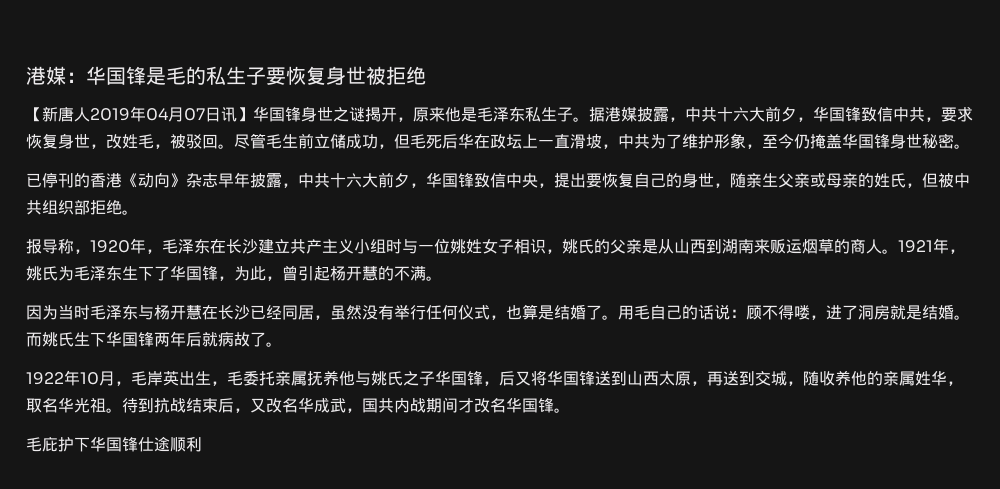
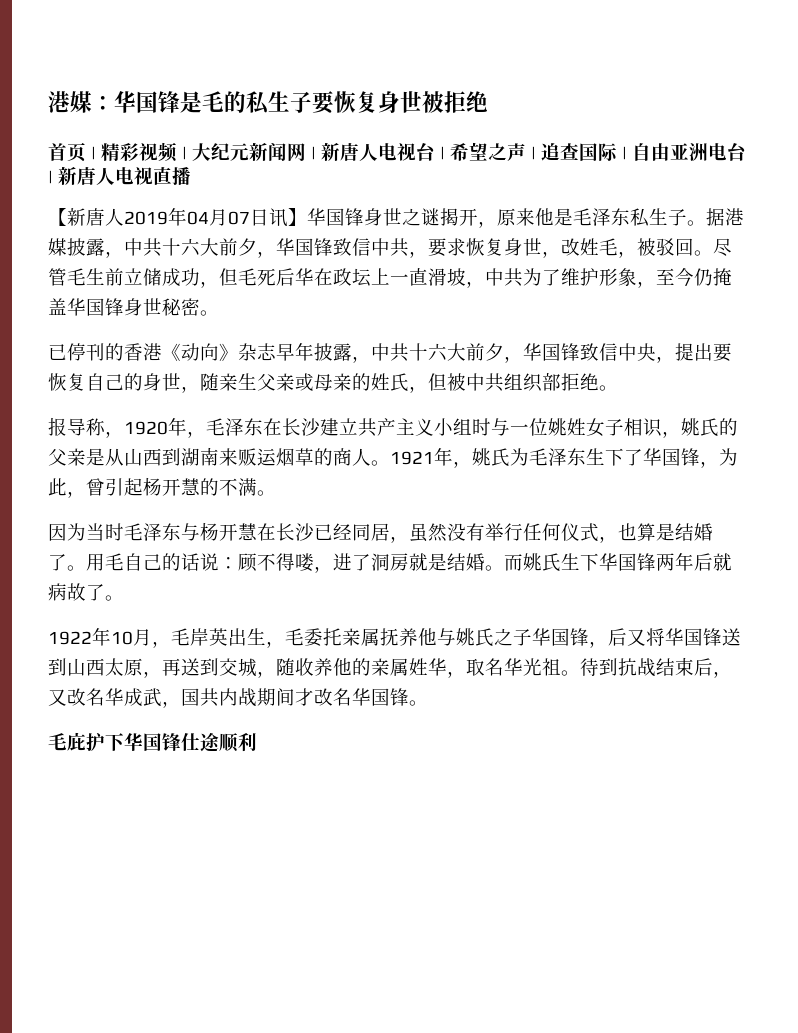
+ 首页 | 精彩视频 | 大纪元新闻网 | 新唐人电视台 | 希望之声 | 追查国际 | 自由亚洲电台 | 新唐人电视直播

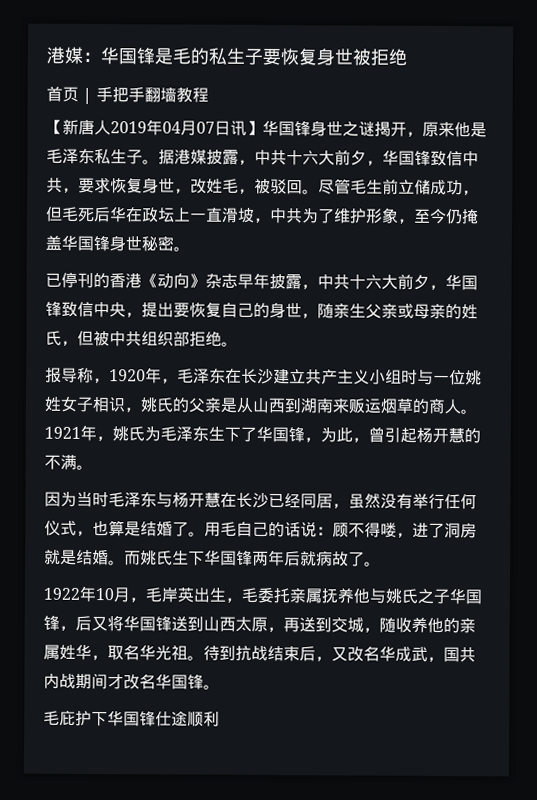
- 首页 | 精彩视频 | 大纪元新闻网 | 新唐人电视台 | 希望之声 | 追查国际 | 自由亚洲电台 | 新唐人电视直播
+ 首页 | 手把手翻墙教程

